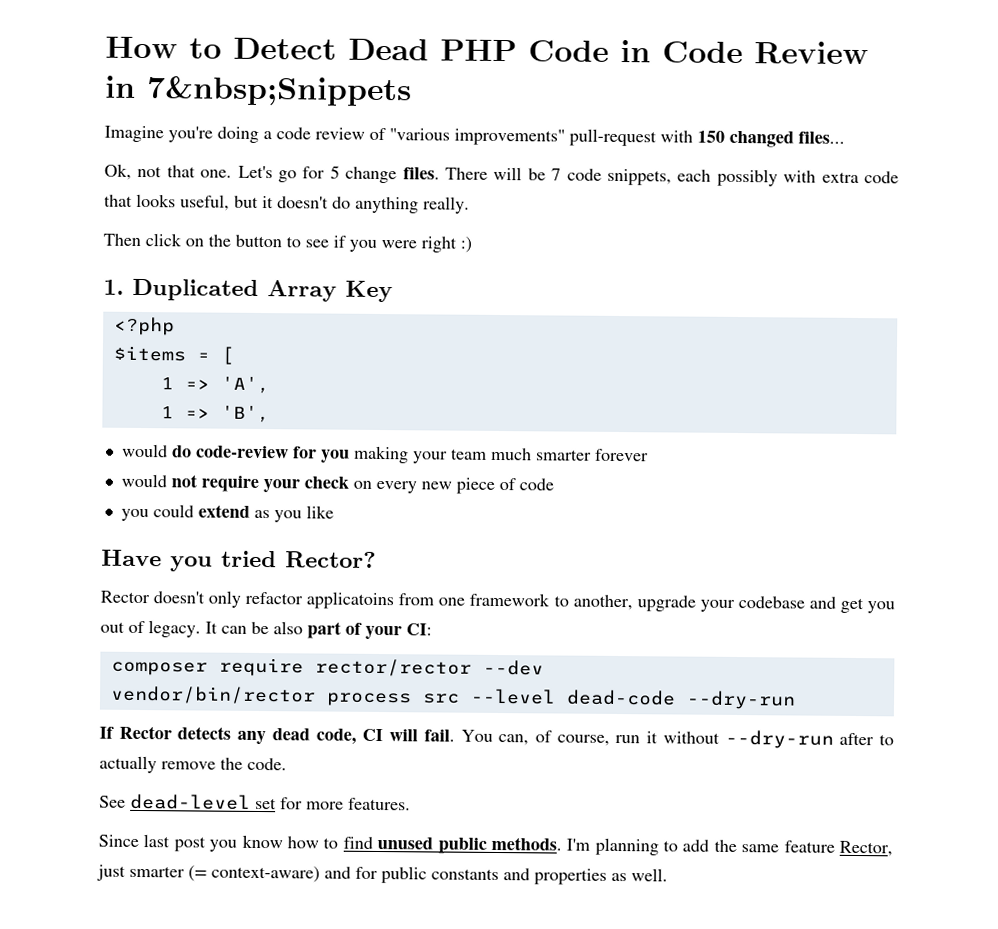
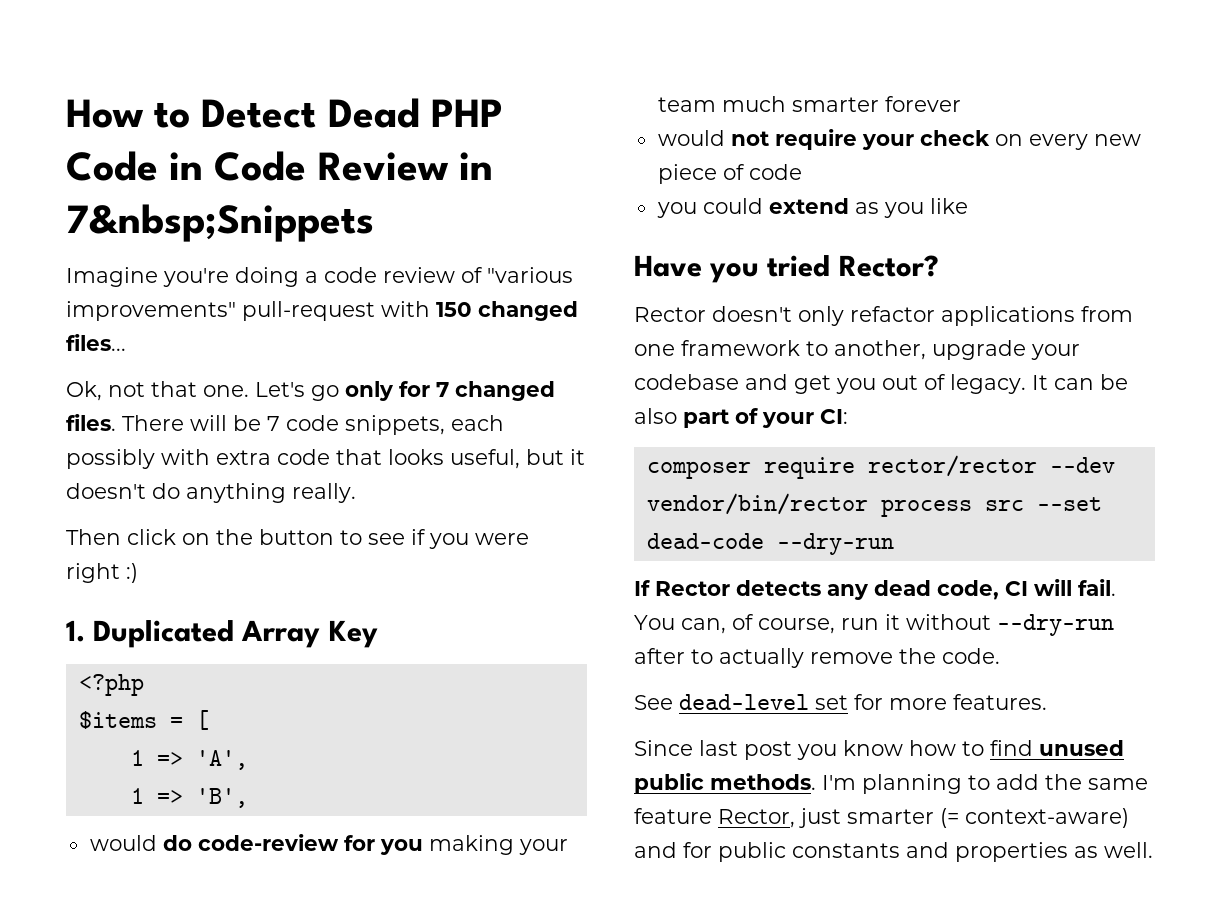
- Let's go for 5 change files.
+ Let's go only for 7 changed files.
- Rector doesn't only refactor applicatoins from one framework to another, upgrade your codebase and get you out of legacy.
+ Rector doesn't only refactor applications from one framework to another, upgrade your codebase and get you out of legacy.
- vendor/bin/rector process src --level dead-code --dry-run
+ vendor/bin/rector process src --set dead-code --dry-run

